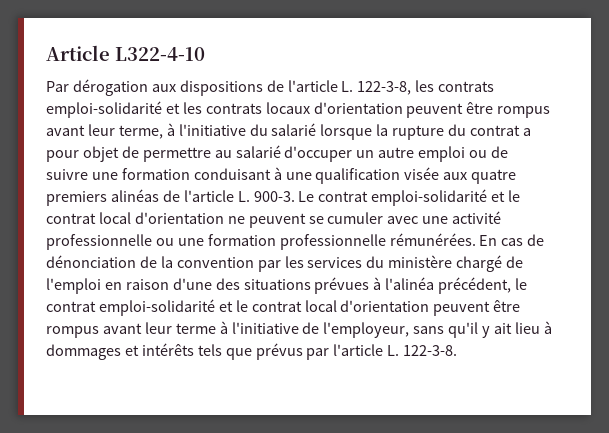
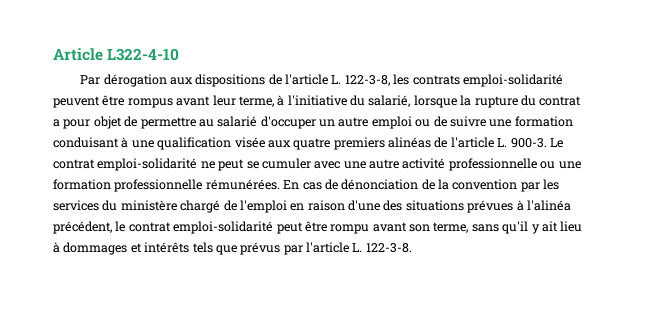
- Par dérogation aux dispositions de l'article L. 122-3-8, les contrats emploi-solidarité et les contrats locaux d'orientation peuvent être rompus avant leur terme, à l'initiative du salarié lorsque la rupture du contrat a pour objet de permettre au salarié d'occuper un autre emploi ou de suivre une formation conduisant à une qualification visée aux quatre premiers alinéas de l'article L. 900-3.
+ Par dérogation aux dispositions de l'article L. 122-3-8, les contrats emploi-solidarité peuvent être rompus avant leur terme, à l'initiative du salarié, lorsque la rupture du contrat a pour objet de permettre au salarié d'occuper un autre emploi ou de suivre une formation conduisant à une qualification visée aux quatre premiers alinéas de l'article L. 900-3.
- Le contrat emploi-solidarité et le contrat local d'orientation ne peuvent se cumuler avec une activité professionnelle ou une formation professionnelle rémunérées.
+ Le contrat emploi-solidarité ne peut se cumuler avec une autre activité professionnelle ou une formation professionnelle rémunérées.
- En cas de dénonciation de la convention par les services du ministère chargé de l'emploi en raison d'une des situations prévues à l'alinéa précédent, le contrat emploi-solidarité et le contrat local d'orientation peuvent être rompus avant leur terme à l'initiative de l'employeur, sans qu'il y ait lieu à dommages et intérêts tels que prévus par l'article L. 122-3-8.
+ En cas de dénonciation de la convention par les services du ministère chargé de l'emploi en raison d'une des situations prévues à l'alinéa précédent, le contrat emploi-solidarité peut être rompu avant son terme, sans qu'il y ait lieu à dommages et intérêts tels que prévus par l'article L. 122-3-8.

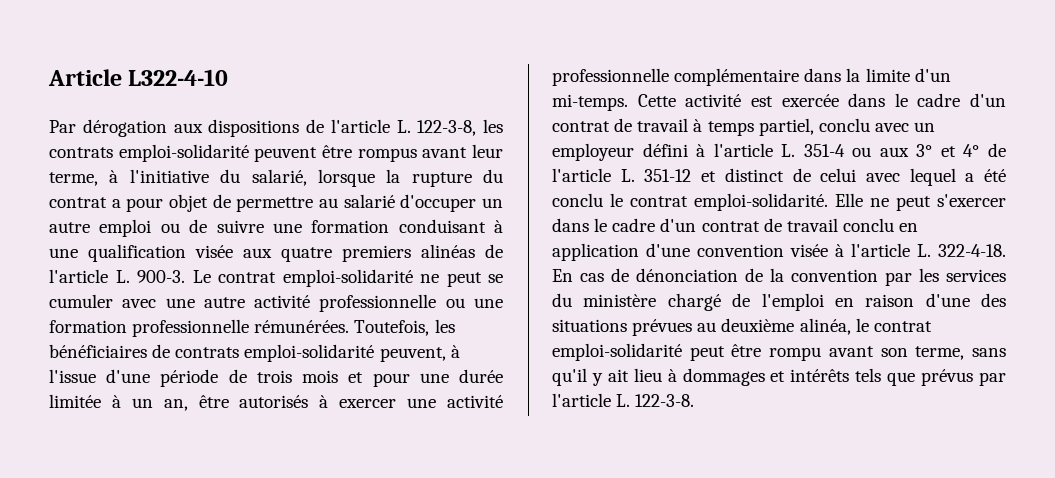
+ Toutefois, les bénéficiaires de contrats emploi-solidarité peuvent, à l'issue d'une période de trois mois et pour une durée limitée à un an, être autorisés à exercer une activité professionnelle complémentaire dans la limite d'un mi-temps. Cette activité est exercée dans le cadre d'un contrat de travail à temps partiel, conclu avec un employeur défini à l'article L. 351-4 ou aux 3° et 4° de l'article L. 351-12 et distinct de celui avec lequel a été conclu le contrat emploi-solidarité. Elle ne peut s'exercer dans le cadre d'un contrat de travail conclu en application d'une convention visée à l'article L. 322-4-18.
- En cas de dénonciation de la convention par les services du ministère chargé de l'emploi en raison d'une des situations prévues à l'alinéa précédent, le contrat emploi-solidarité peut être rompu avant son terme, sans qu'il y ait lieu à dommages et intérêts tels que prévus par l'article L. 122-3-8.
+ En cas de dénonciation de la convention par les services du ministère chargé de l'emploi en raison d'une des situations prévues au deuxième alinéa, le contrat emploi-solidarité peut être rompu avant son terme, sans qu'il y ait lieu à dommages et intérêts tels que prévus par l'article L. 122-3-8.

